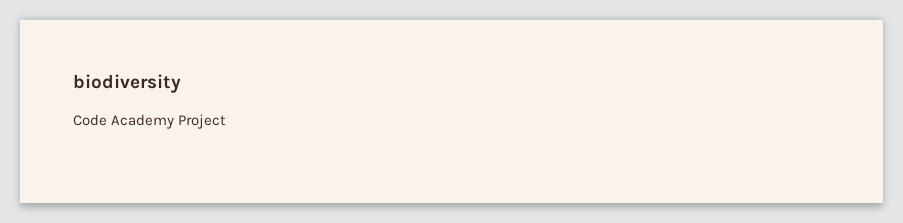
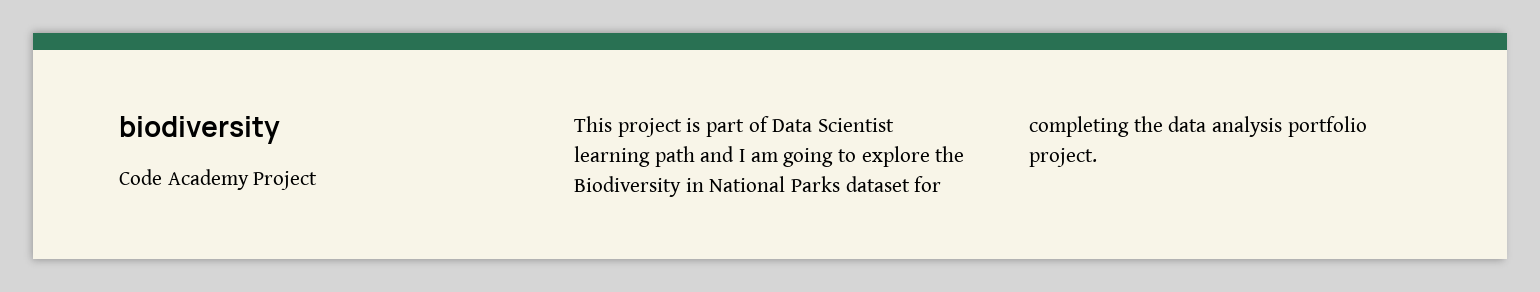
+ This project is part of Data Scientist learning path and I am going to explore the Biodiversity in National Parks dataset for completing the data analysis portfolio project.

